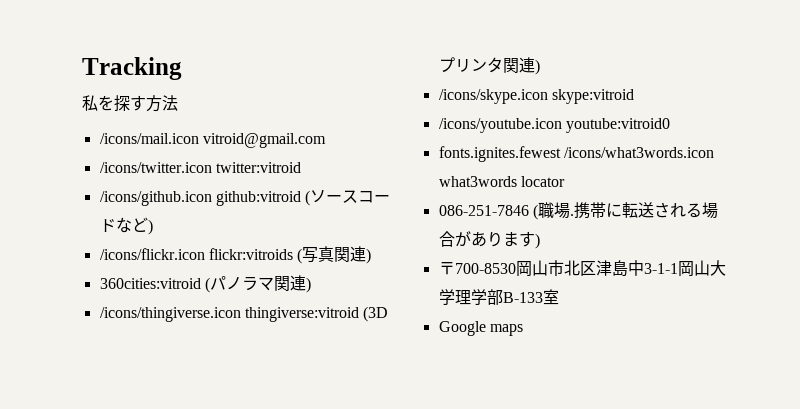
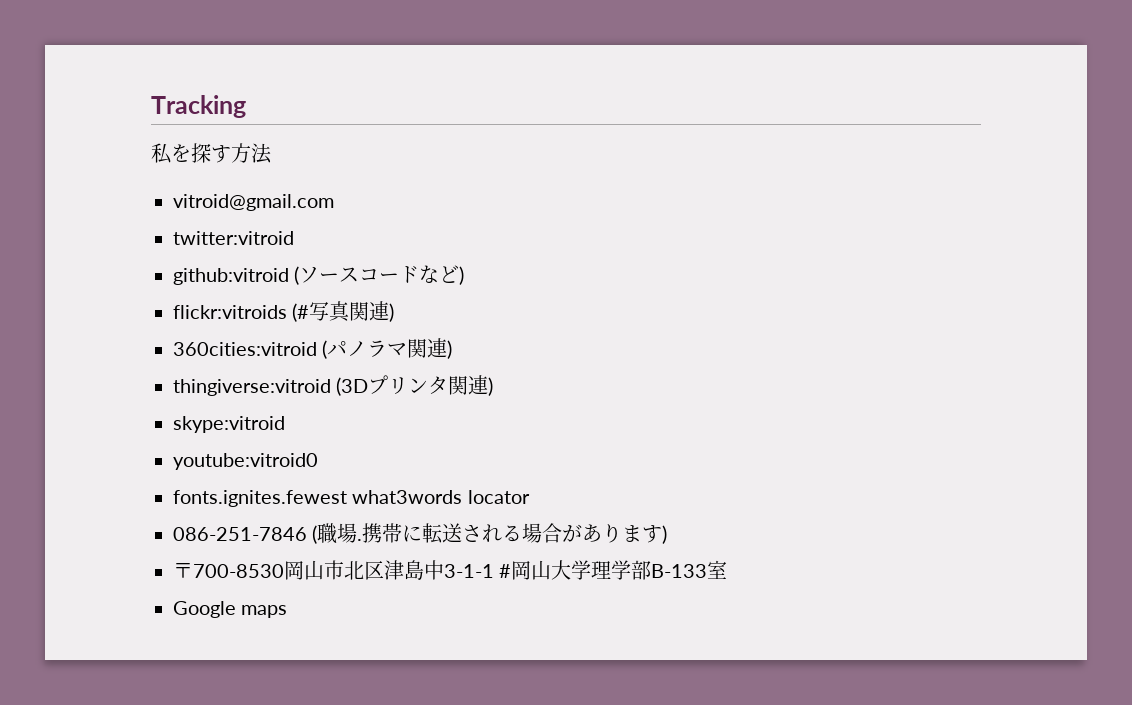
- /icons/mail.icon vitroid@gmail.com
+ vitroid@gmail.com
- /icons/twitter.icon twitter:vitroid
+ twitter:vitroid
- /icons/github.icon github:vitroid (ソースコードなど)
+ github:vitroid (ソースコードなど)
- /icons/flickr.icon flickr:vitroids (写真関連)
+ flickr:vitroids (#写真関連)
- /icons/thingiverse.icon thingiverse:vitroid (3Dプリンタ関連)
+ thingiverse:vitroid (3Dプリンタ関連)
- /icons/skype.icon skype:vitroid
+ skype:vitroid
- /icons/youtube.icon youtube:vitroid0
+ youtube:vitroid0
- fonts.ignites.fewest /icons/what3words.icon what3words locator
+ fonts.ignites.fewest what3words locator
- 〒700-8530岡山市北区津島中3-1-1岡山大学理学部B-133室
+ 〒700-8530岡山市北区津島中3-1-1 #岡山大学理学部B-133室

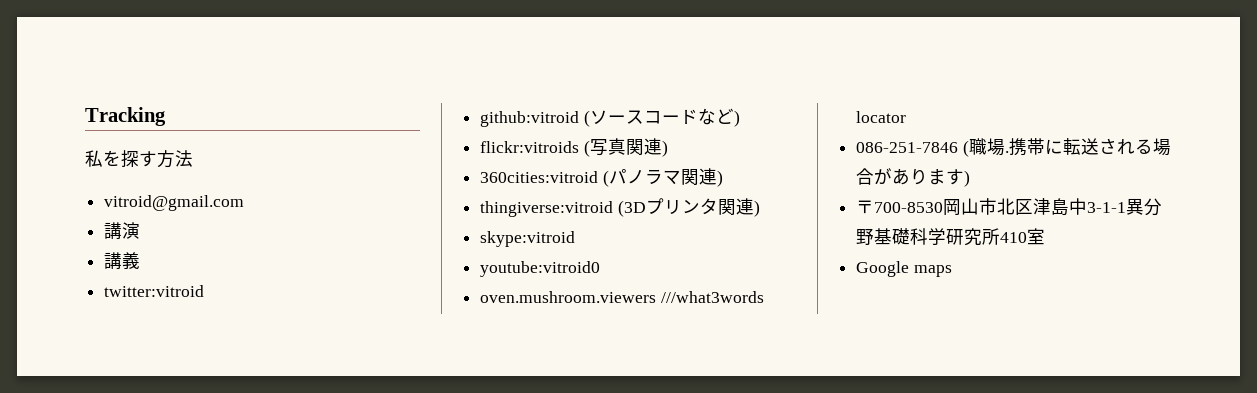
+ 講演
+ 講義
- flickr:vitroids (#写真関連)
+ flickr:vitroids (写真関連)
- fonts.ignites.fewest what3words locator
+ oven.mushroom.viewers ///what3words locator
- 〒700-8530岡山市北区津島中3-1-1 #岡山大学理学部B-133室
+ 〒700-8530岡山市北区津島中3-1-1異分野基礎科学研究所410室

